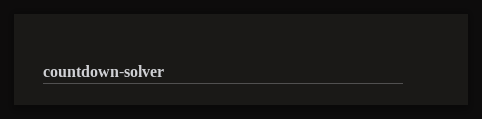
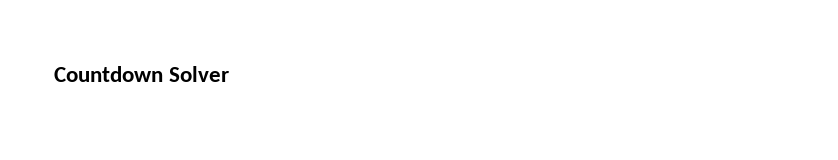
- countdown-solver
+ Countdown Solver

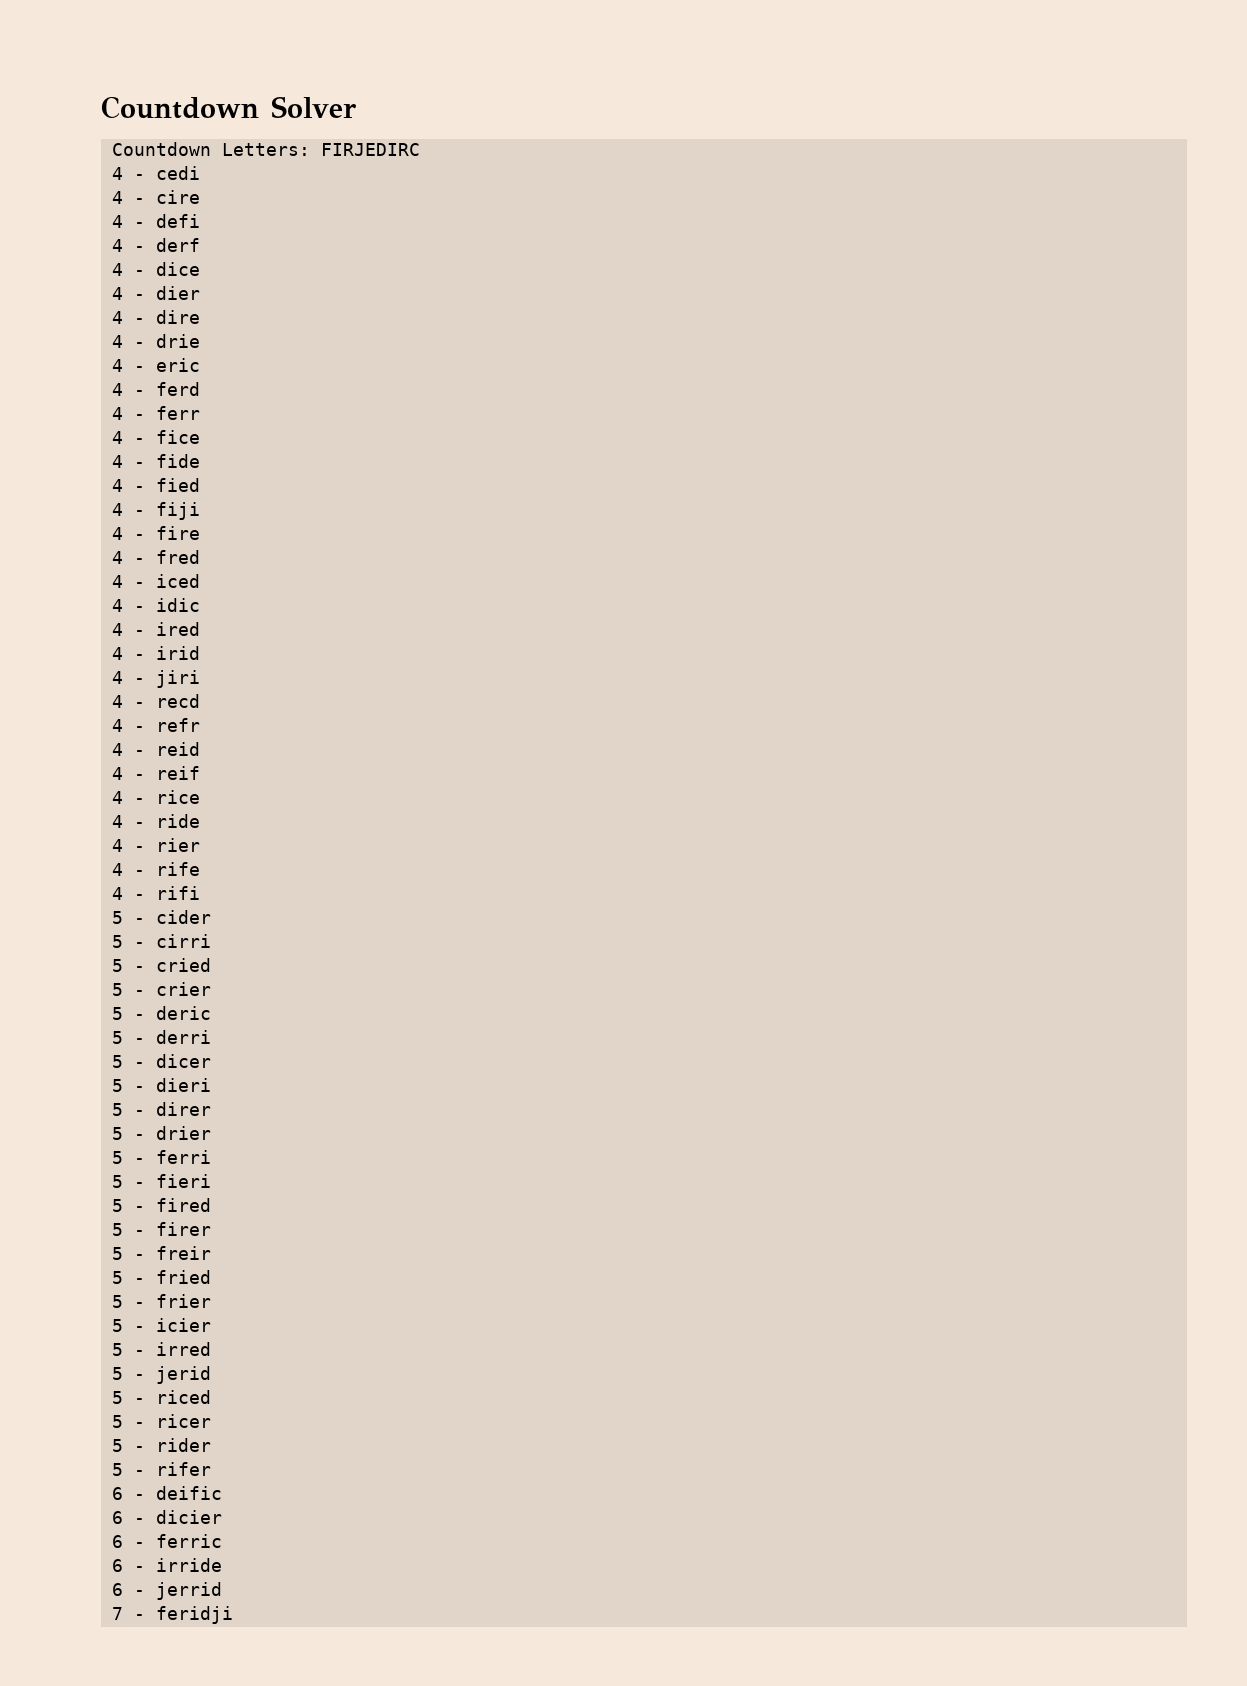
+ Countdown Letters: FIRJEDIRC
+ 4 - cedi
+ 4 - cire
+ 4 - defi
+ 4 - derf
+ 4 - dice
+ 4 - dier
+ 4 - dire
+ 4 - drie
+ 4 - eric
+ 4 - ferd
+ 4 - ferr
+ 4 - fice
+ 4 - fide
+ 4 - fied
+ 4 - fiji
+ 4 - fire
+ 4 - fred
+ 4 - iced
+ 4 - idic
+ 4 - ired
+ 4 - irid
+ 4 - jiri
+ 4 - recd
+ 4 - refr
+ 4 - reid
+ 4 - reif
+ 4 - rice
+ 4 - ride
+ 4 - rier
+ 4 - rife
+ 4 - rifi
+ 5 - cider
+ 5 - cirri
+ 5 - cried
+ 5 - crier
+ 5 - deric
+ 5 - derri
+ 5 - dicer
+ 5 - dieri
+ 5 - direr
+ 5 - drier
+ 5 - ferri
+ 5 - fieri
+ 5 - fired
+ 5 - firer
+ 5 - freir
+ 5 - fried
+ 5 - frier
+ 5 - icier
+ 5 - irred
+ 5 - jerid
+ 5 - riced
+ 5 - ricer
+ 5 - rider
+ 5 - rifer
+ 6 - deific
+ 6 - dicier
+ 6 - ferric
+ 6 - irride
+ 6 - jerrid
+ 7 - feridji

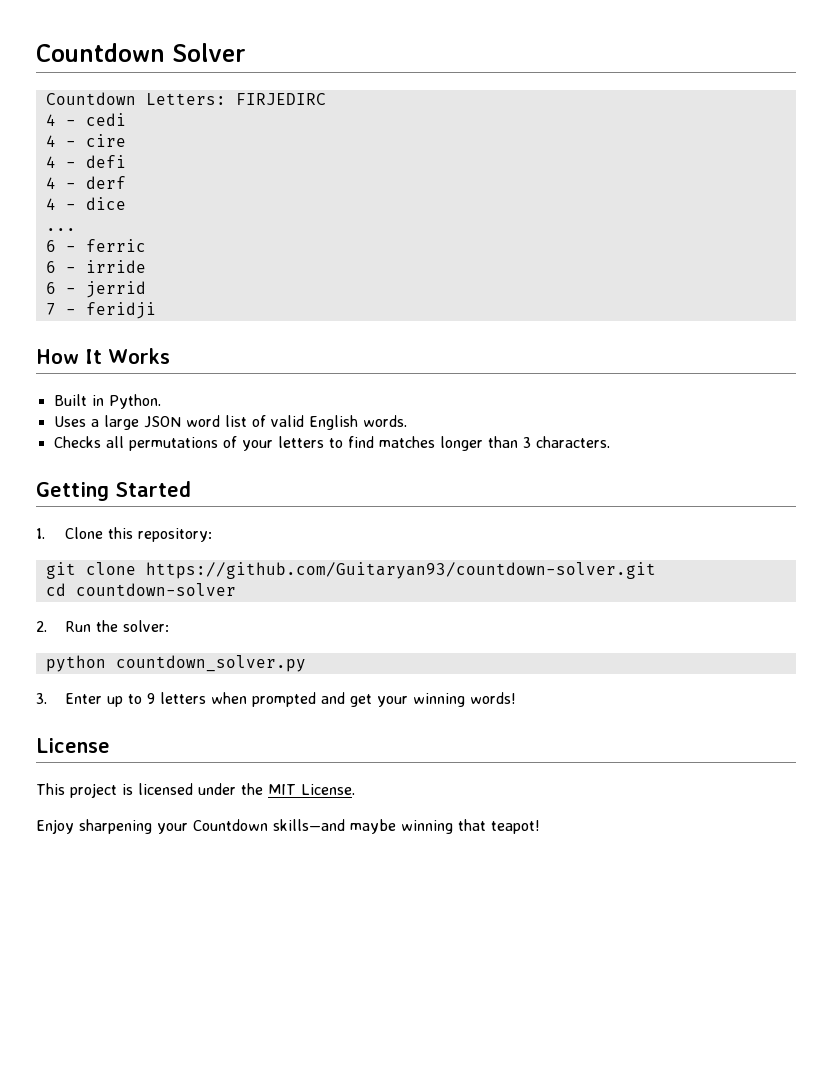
- 4 - dier
- 4 - dire
- 4 - drie
- 4 - eric
- 4 - ferd
- 4 - ferr
- 4 - fice
- 4 - fide
- 4 - fied
- 4 - fiji
- 4 - fire
- 4 - fred
- 4 - iced
- 4 - idic
- 4 - ired
- 4 - irid
- 4 - jiri
- 4 - recd
- 4 - refr
- 4 - reid
- 4 - reif
- 4 - rice
- 4 - ride
- 4 - rier
- 4 - rife
- 4 - rifi
- 5 - cider
- 5 - cirri
- 5 - cried
- 5 - crier
- 5 - deric
- 5 - derri
- 5 - dicer
- 5 - dieri
- 5 - direr
- 5 - drier
- 5 - ferri
- 5 - fieri
- 5 - fired
- 5 - firer
- 5 - freir
- 5 - fried
- 5 - frier
- 5 - icier
- 5 - irred
- 5 - jerid
- 5 - riced
- 5 - ricer
- 5 - rider
- 5 - rifer
- 6 - deific
- 6 - dicier
+ ...
+ How It Works
+ Built in Python.
+ Uses a large JSON word list of valid English words.
+ Checks all permutations of your letters to find matches longer than 3 characters.
+ Getting Started
+ 1. Clone this repository:
+ git clone https://github.com/Guitaryan93/countdown-solver.git
+ cd countdown-solver
+ 2. Run the solver:
+ python countdown_solver.py
+ 3. Enter up to 9 letters when prompted and get your winning words!
+ License
+ This project is licensed under the MIT License.
+ Enjoy sharpening your Countdown skills—and maybe winning that teapot!

